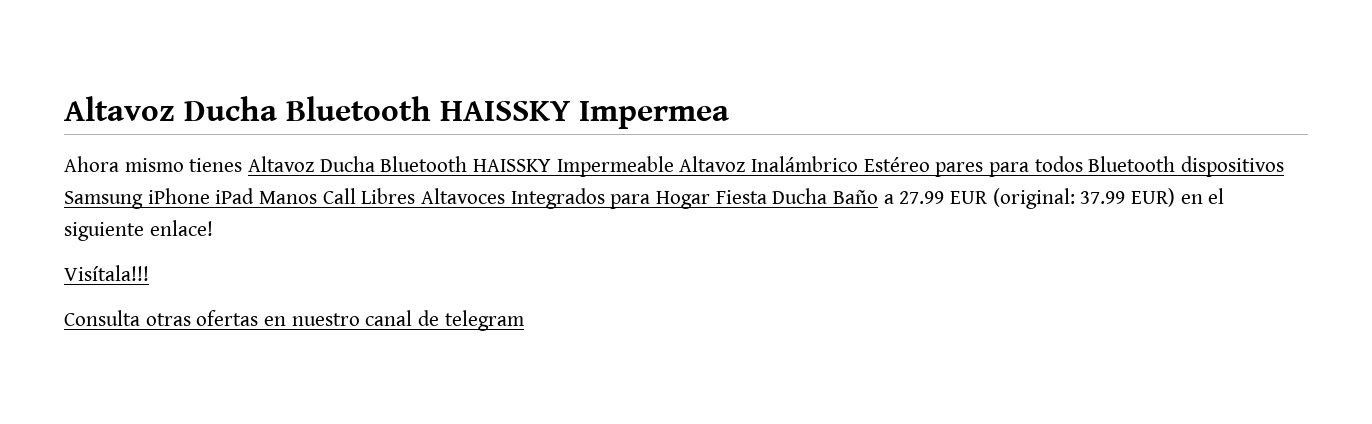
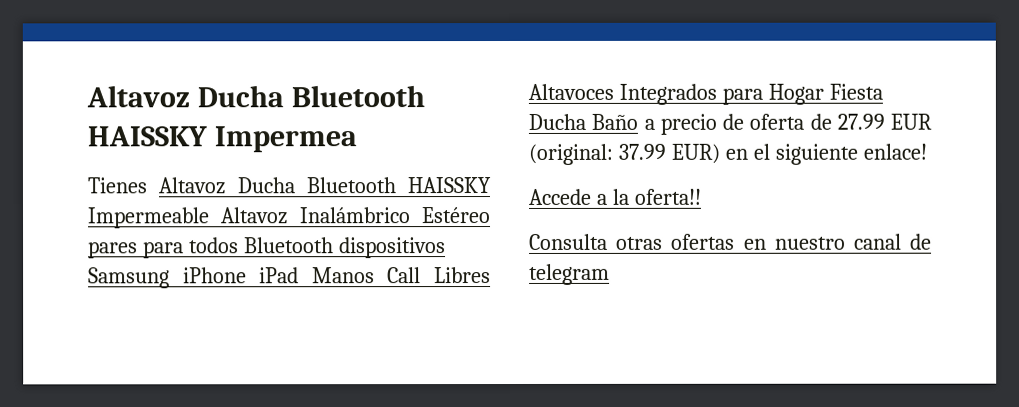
- Ahora mismo tienes Altavoz Ducha Bluetooth HAISSKY Impermeable Altavoz Inalámbrico Estéreo pares para todos Bluetooth dispositivos Samsung iPhone iPad Manos Call Libres Altavoces Integrados para Hogar Fiesta Ducha Baño a 27.99 EUR (original: 37.99 EUR) en el siguiente enlace!
+ Tienes Altavoz Ducha Bluetooth HAISSKY Impermeable Altavoz Inalámbrico Estéreo pares para todos Bluetooth dispositivos Samsung iPhone iPad Manos Call Libres Altavoces Integrados para Hogar Fiesta Ducha Baño a precio de oferta de 27.99 EUR (original: 37.99 EUR) en el siguiente enlace!
- Visítala!!!
+ Accede a la oferta!!

